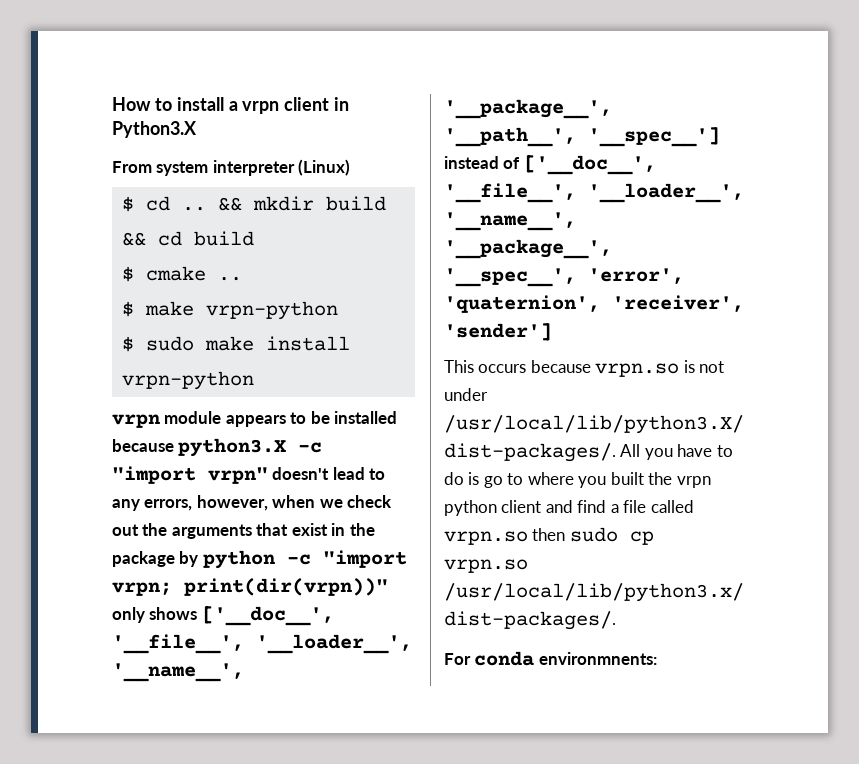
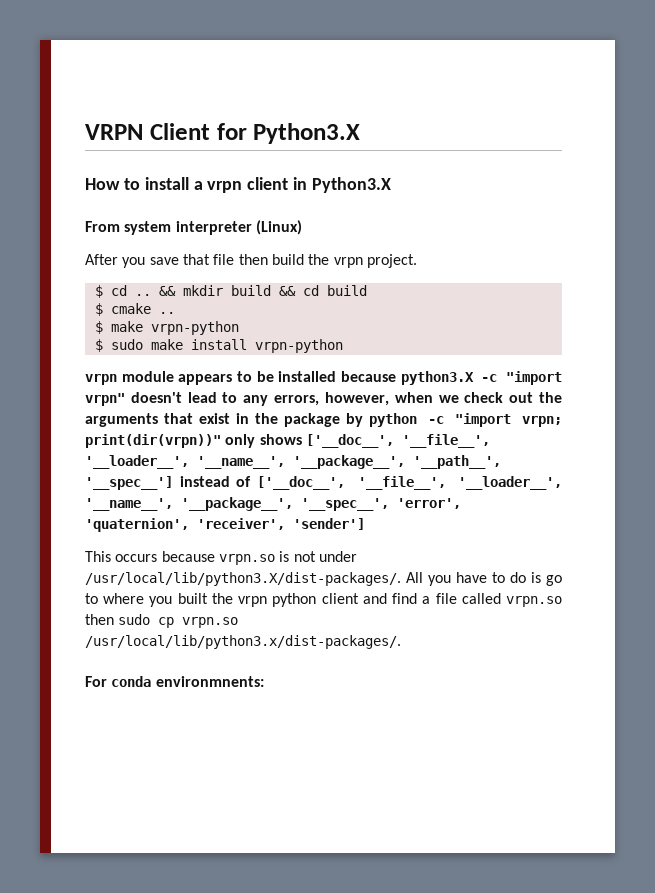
+ VRPN Client for Python3.X
+ After you save that file then build the vrpn project.

